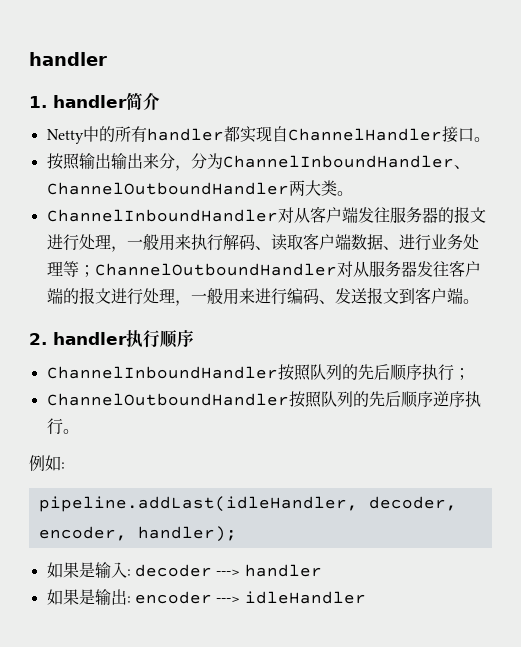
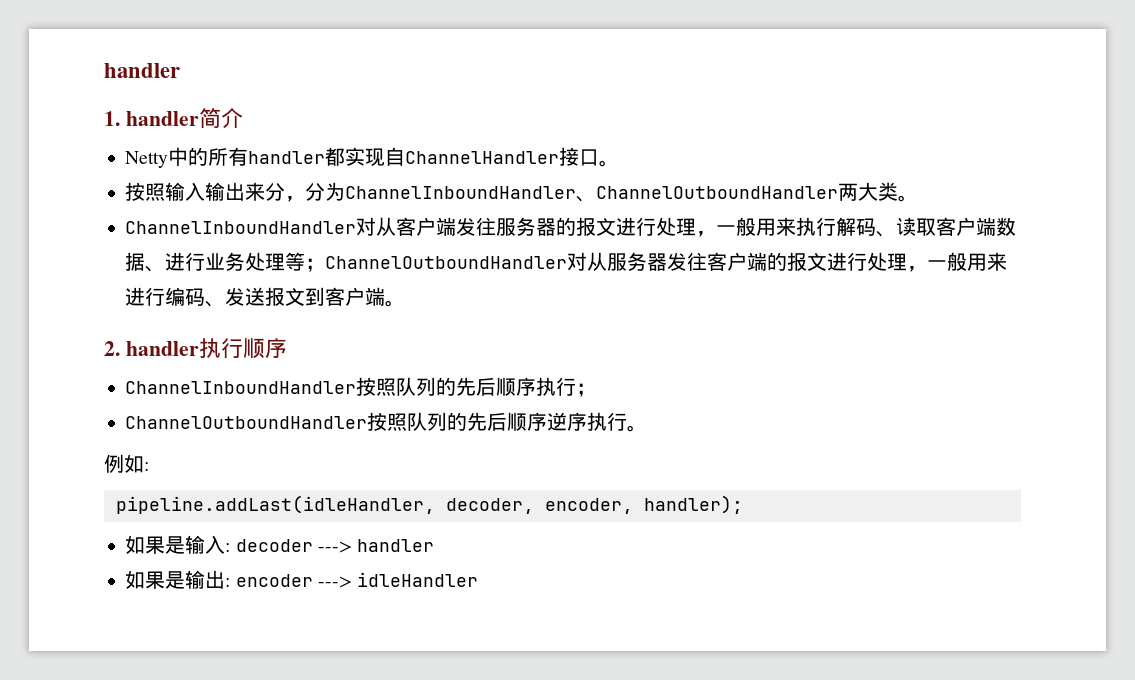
- 按照输出输出来分，分为ChannelInboundHandler、ChannelOutboundHandler两大类。
+ 按照输入输出来分，分为ChannelInboundHandler、ChannelOutboundHandler两大类。

